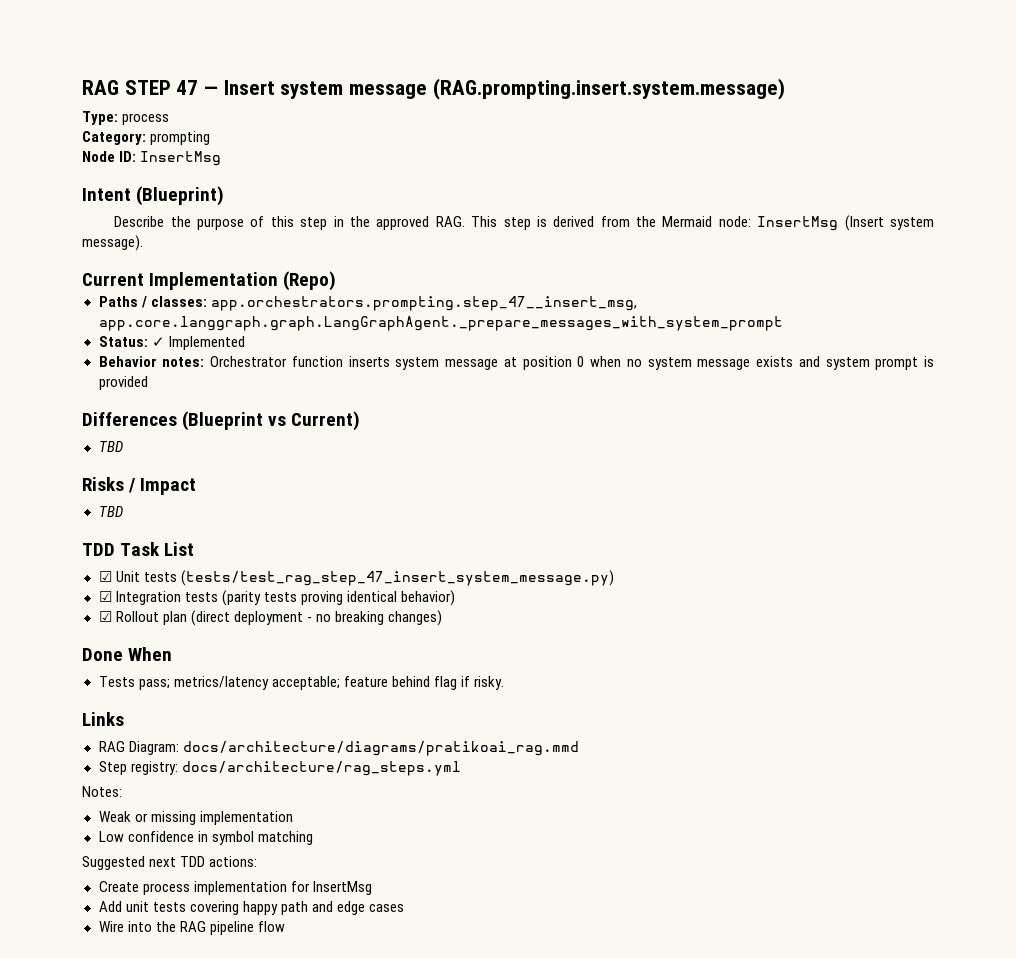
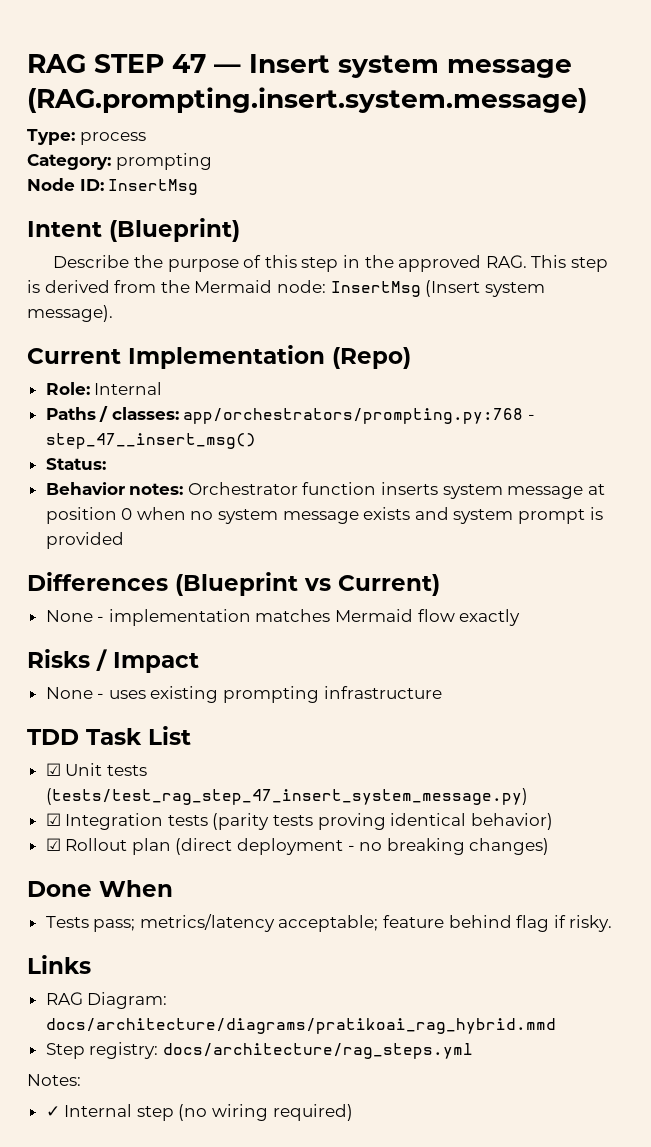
+ Role: Internal
- Paths / classes: app.orchestrators.prompting.step_47__insert_msg, app.core.langgraph.graph.LangGraphAgent._prepare_messages_with_system_prompt
+ Paths / classes: app/orchestrators/prompting.py:768 - step_47__insert_msg()
- Status: ✓ Implemented
+ Status:
  Differences (Blueprint vs Current)
- TBD
+ None - implementation matches Mermaid flow exactly
  Risks / Impact
- TBD
+ None - uses existing prompting infrastructure
- RAG Diagram: docs/architecture/diagrams/pratikoai_rag.mmd
+ RAG Diagram: docs/architecture/diagrams/pratikoai_rag_hybrid.mmd
- Weak or missing implementation
- Low confidence in symbol matching
- Suggested next TDD actions:
- Create process implementation for InsertMsg
- Add unit tests covering happy path and edge cases
- Wire into the RAG pipeline flow
+ ✓ Internal step (no wiring required)

